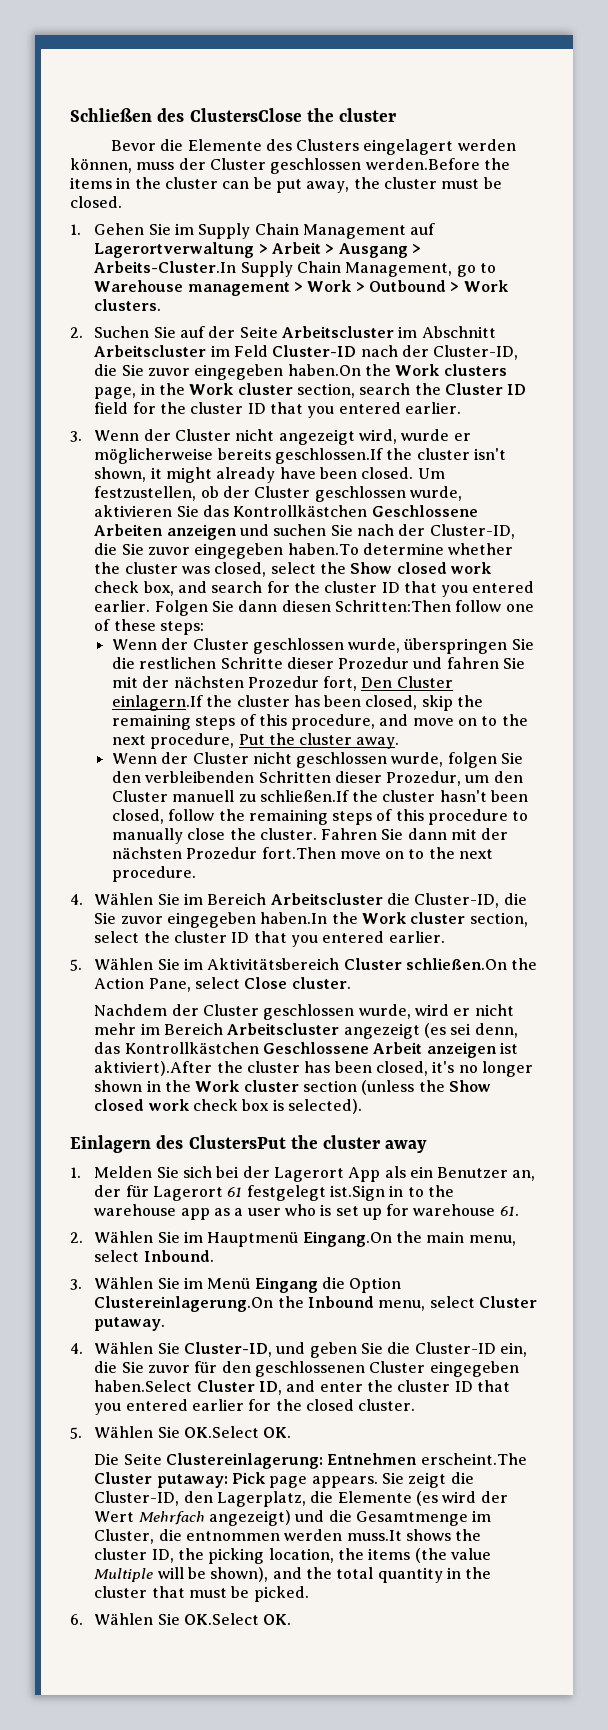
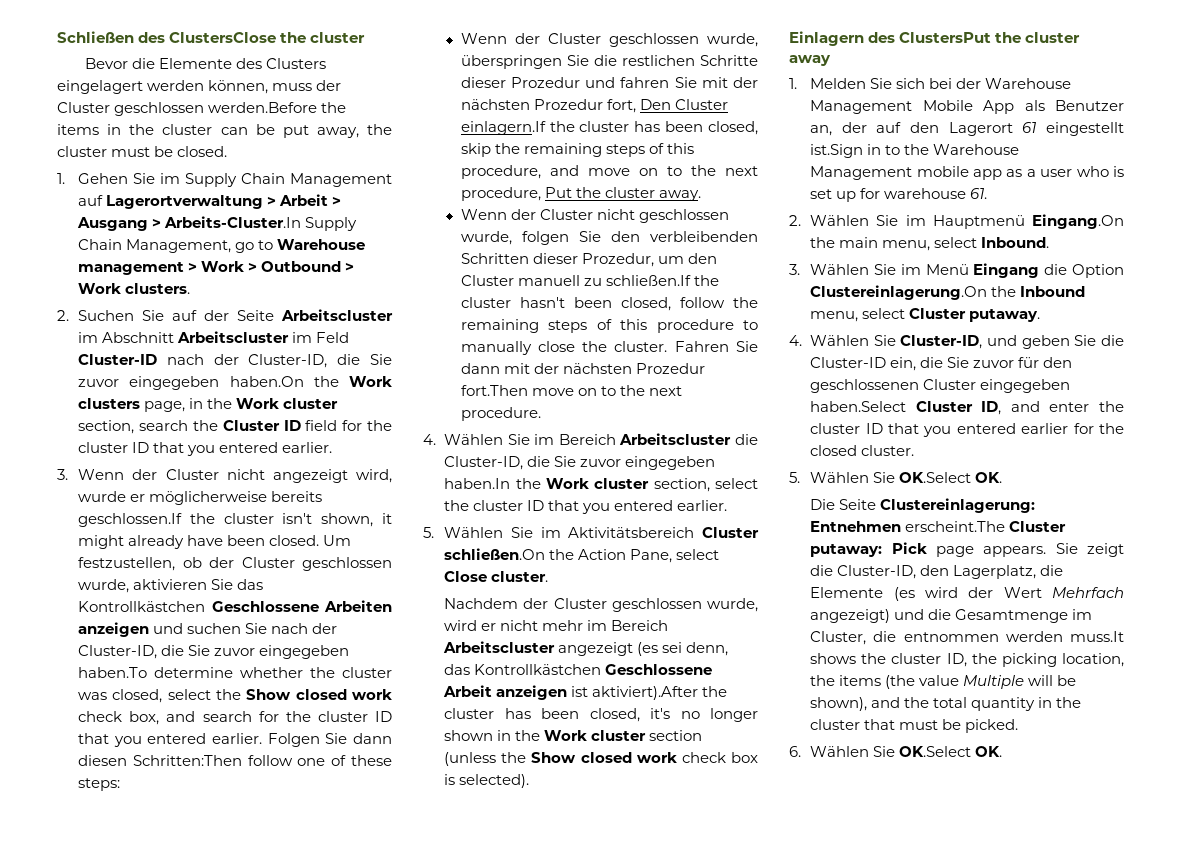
- 1. Melden Sie sich bei der Lagerort App als ein Benutzer an, der für Lagerort 61 festgelegt ist.Sign in to the warehouse app as a user who is set up for warehouse 61.
+ 1. Melden Sie sich bei der Warehouse Management Mobile App als Benutzer an, der auf den Lagerort 61 eingestellt ist.Sign in to the Warehouse Management mobile app as a user who is set up for warehouse 61.

